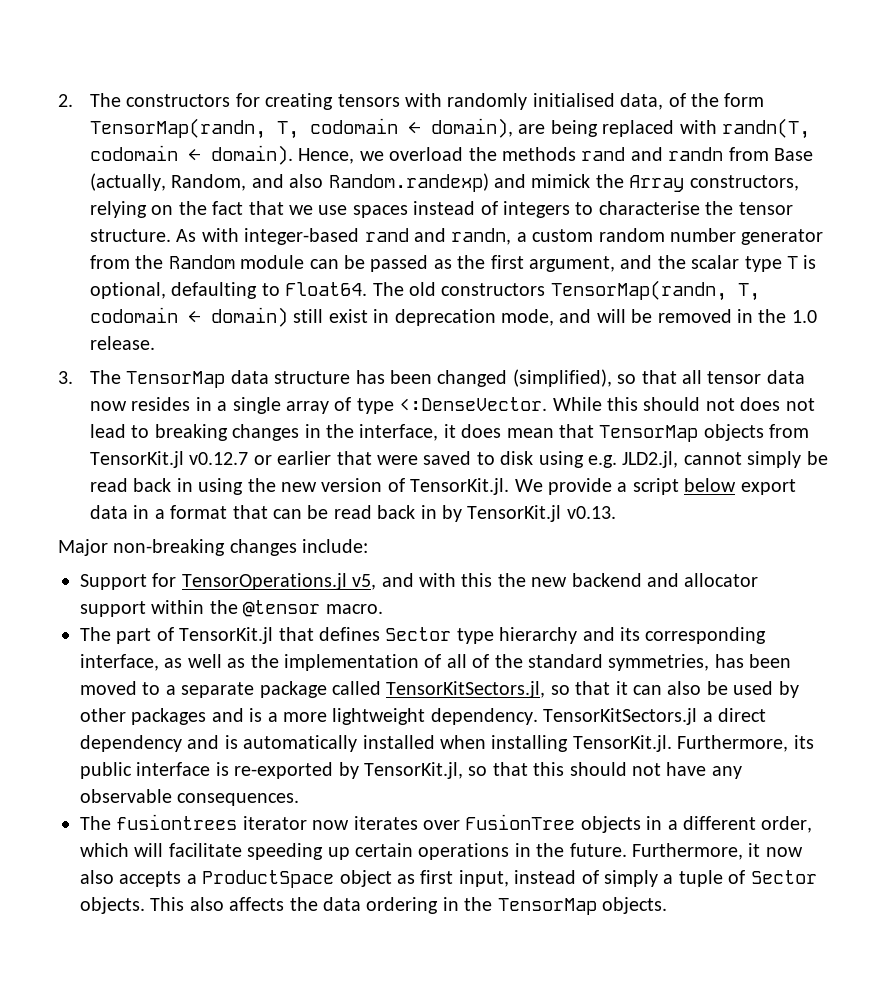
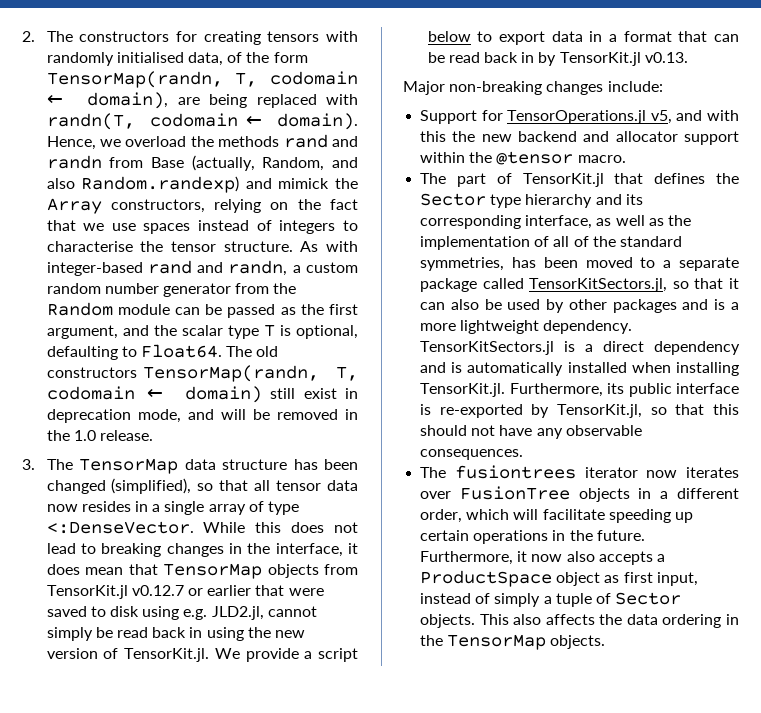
- While this should not does not lead to breaking changes in the interface, it does mean that TensorMap objects from TensorKit.jl v0.12.7 or earlier that were saved to disk using e.g. JLD2.jl, cannot simply be read back in using the new version of TensorKit.jl. We provide a script below export data in a format that can be read back in by TensorKit.jl v0.13.
+ While this does not lead to breaking changes in the interface, it does mean that TensorMap objects from TensorKit.jl v0.12.7 or earlier that were saved to disk using e.g. JLD2.jl, cannot simply be read back in using the new version of TensorKit.jl. We provide a script below to export data in a format that can be read back in by TensorKit.jl v0.13.
- The part of TensorKit.jl that defines Sector type hierarchy and its corresponding interface, as well as the implementation of all of the standard symmetries, has been moved to a separate package called TensorKitSectors.jl, so that it can also be used by other packages and is a more lightweight dependency.
+ The part of TensorKit.jl that defines the Sector type hierarchy and its corresponding interface, as well as the implementation of all of the standard symmetries, has been moved to a separate package called TensorKitSectors.jl, so that it can also be used by other packages and is a more lightweight dependency.
- TensorKitSectors.jl a direct dependency and is automatically installed when installing TensorKit.jl. Furthermore, its public interface is re-exported by TensorKit.jl, so that this should not have any observable consequences.
+ TensorKitSectors.jl is a direct dependency and is automatically installed when installing TensorKit.jl. Furthermore, its public interface is re-exported by TensorKit.jl, so that this should not have any observable consequences.

